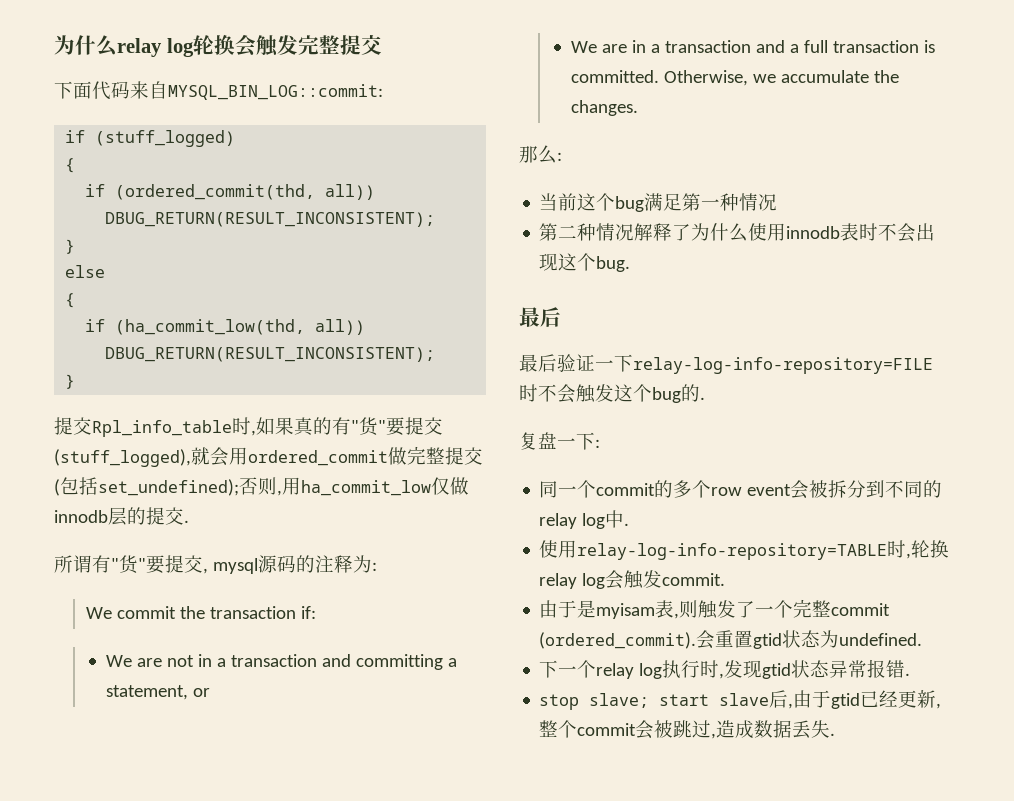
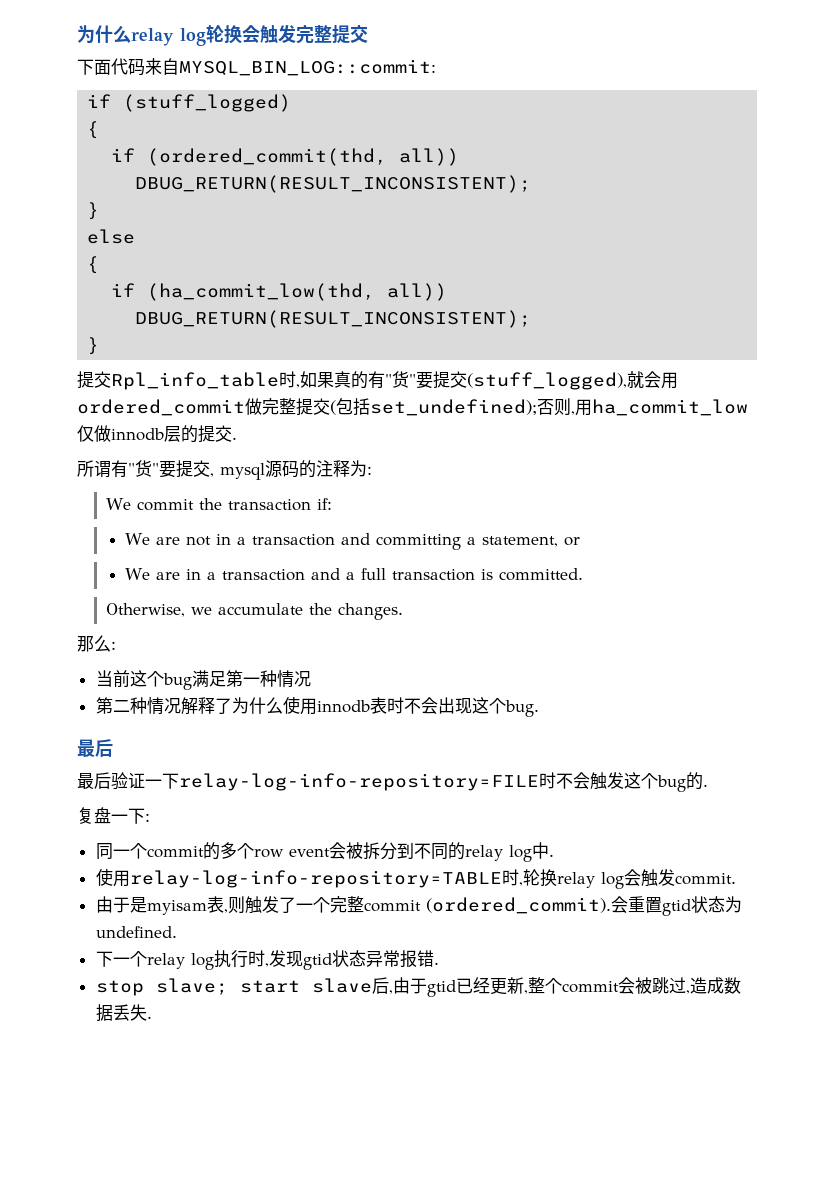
- We are in a transaction and a full transaction is committed. Otherwise, we accumulate the changes.
+ We are in a transaction and a full transaction is committed.
+ Otherwise, we accumulate the changes.

